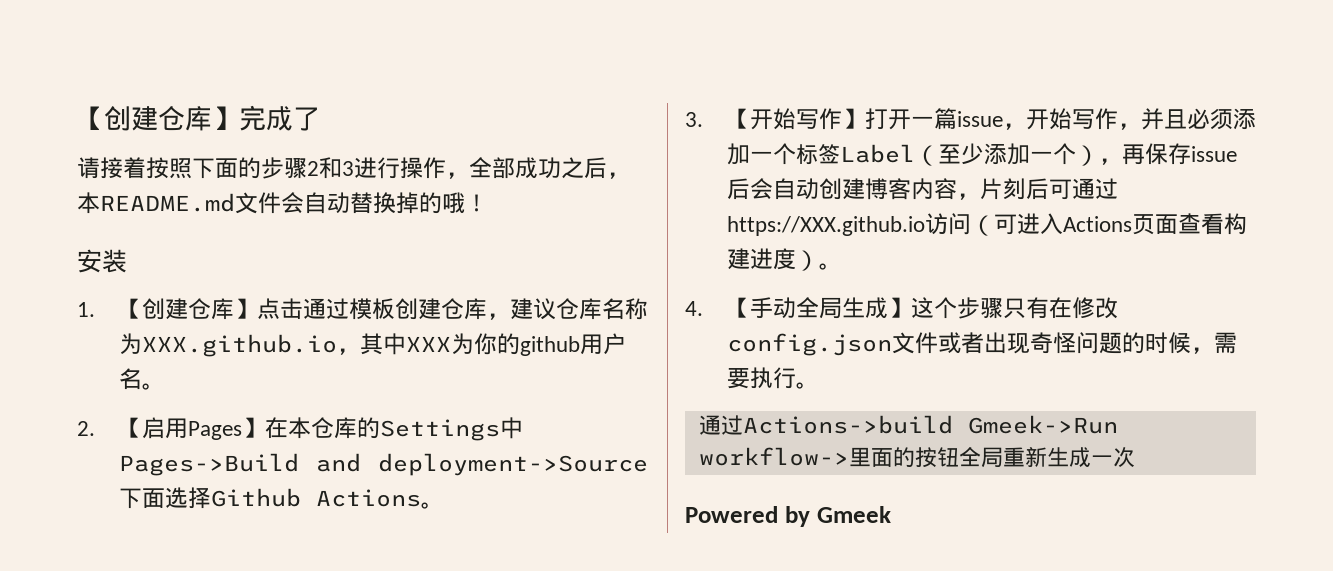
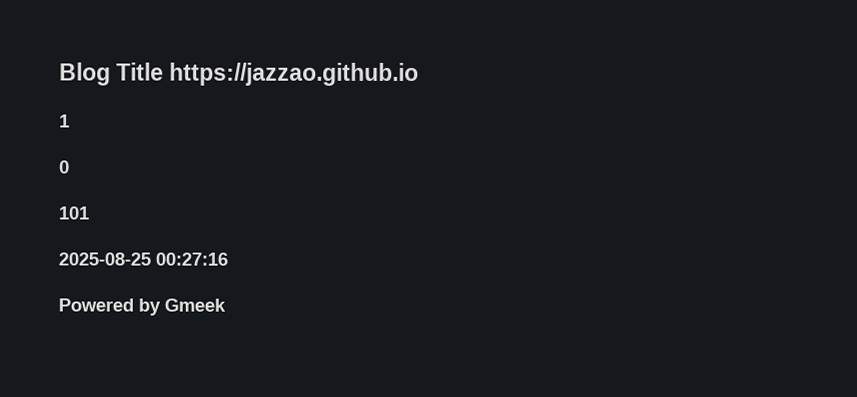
- 【创建仓库】完成了
- 请接着按照下面的步骤2和3进行操作，全部成功之后，本README.md文件会自动替换掉的哦！
- 安装
- 1.【创建仓库】点击通过模板创建仓库，建议仓库名称为XXX.github.io，其中XXX为你的github用户名。
- 2.【启用Pages】在本仓库的Settings中Pages->Build and deployment->Source下面选择Github Actions。
- 3.【开始写作】打开一篇issue，开始写作，并且必须添加一个标签Label（至少添加一个），再保存issue后会自动创建博客内容，片刻后可通过https://XXX.github.io访问（可进入Actions页面查看构建进度）。
- 4.【手动全局生成】这个步骤只有在修改config.json文件或者出现奇怪问题的时候，需要执行。
- 通过Actions->build Gmeek->Run workflow->里面的按钮全局重新生成一次
+ Blog Title https://jazzao.github.io
+ 1
+ 0
+ 101
+ 2025-08-25 00:27:16

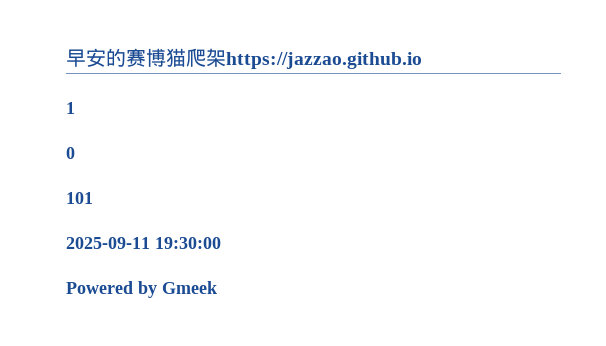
- Blog Title https://jazzao.github.io
+ 早安的赛博猫爬架https://jazzao.github.io
- 2025-08-25 00:27:16
+ 2025-09-11 19:30:00

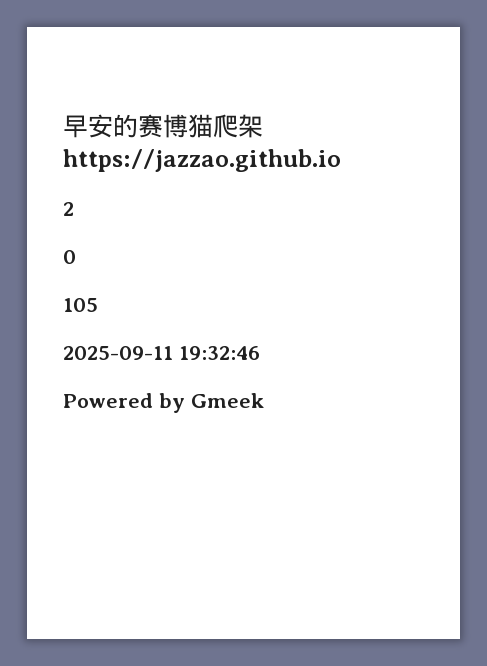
- 1
+ 2
- 101
+ 105
- 2025-09-11 19:30:00
+ 2025-09-11 19:32:46

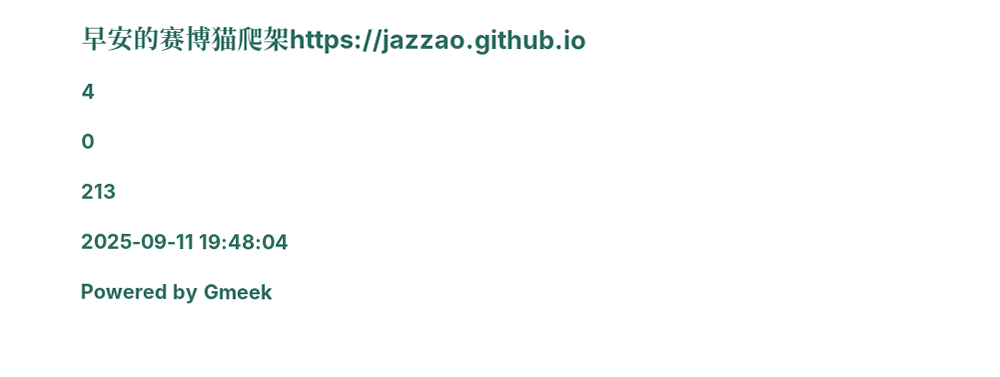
- 2
+ 4
- 105
+ 213
- 2025-09-11 19:32:46
+ 2025-09-11 19:48:04

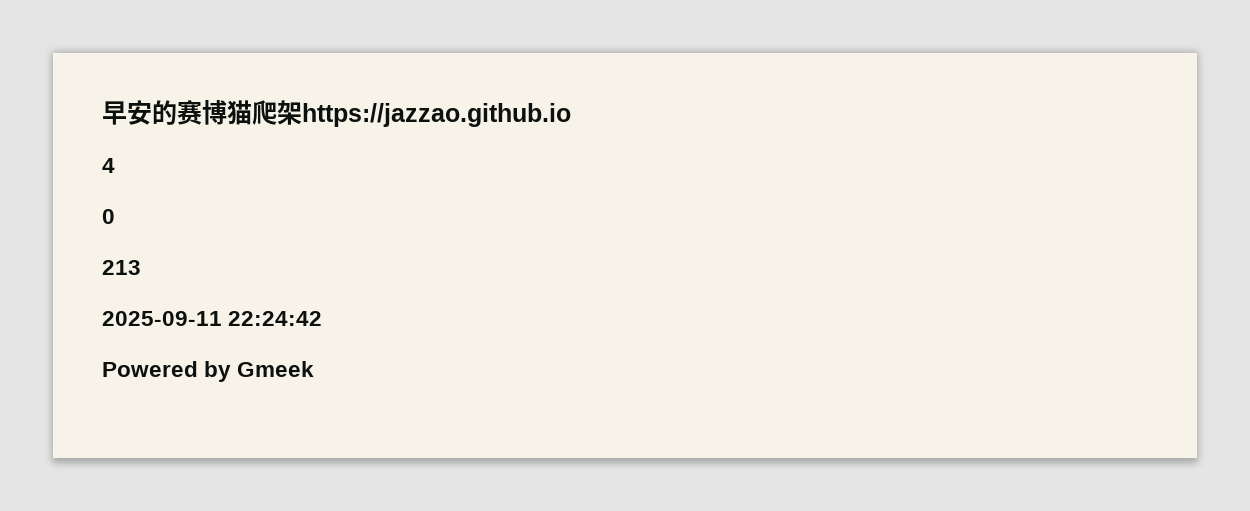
- 2025-09-11 19:48:04
+ 2025-09-11 22:24:42

